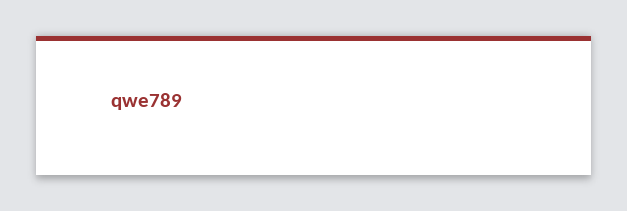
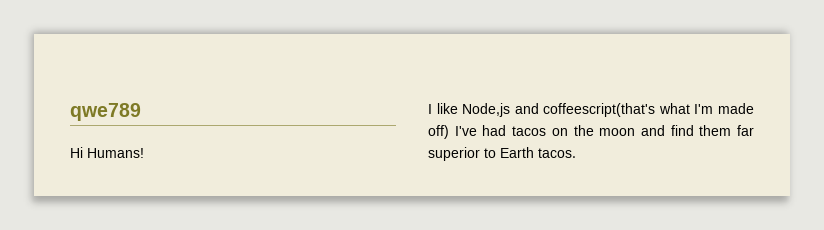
+ Hi Humans!
+ I like Node,js and coffeescript(that's what I'm made off) I've had tacos on the moon and find them far superior to Earth tacos.

